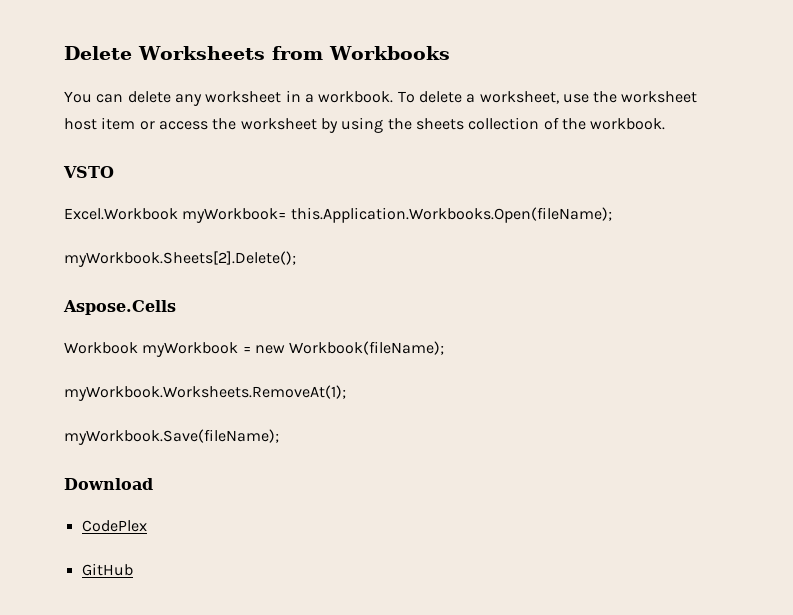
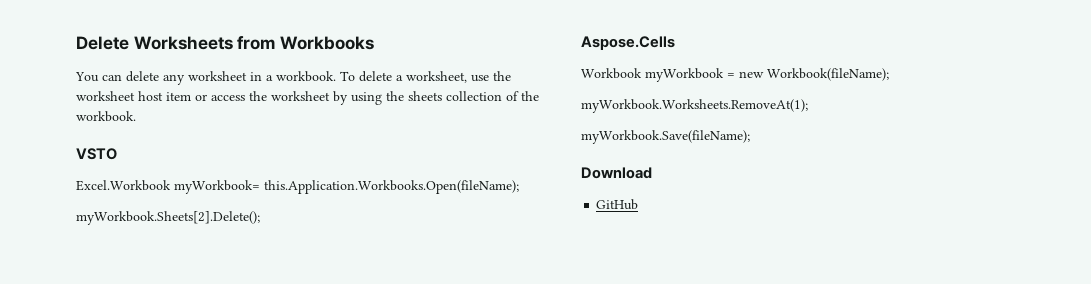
- CodePlex

